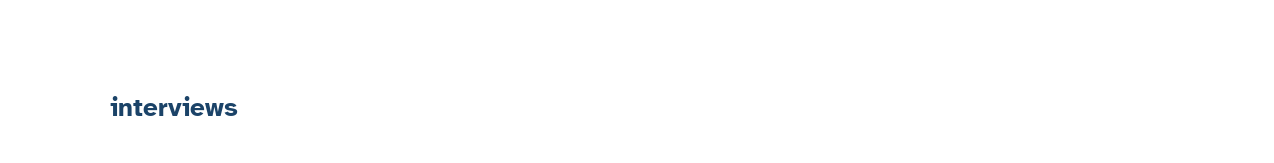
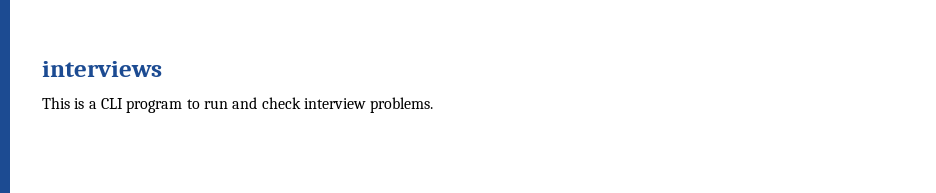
+ This is a CLI program to run and check interview problems.

